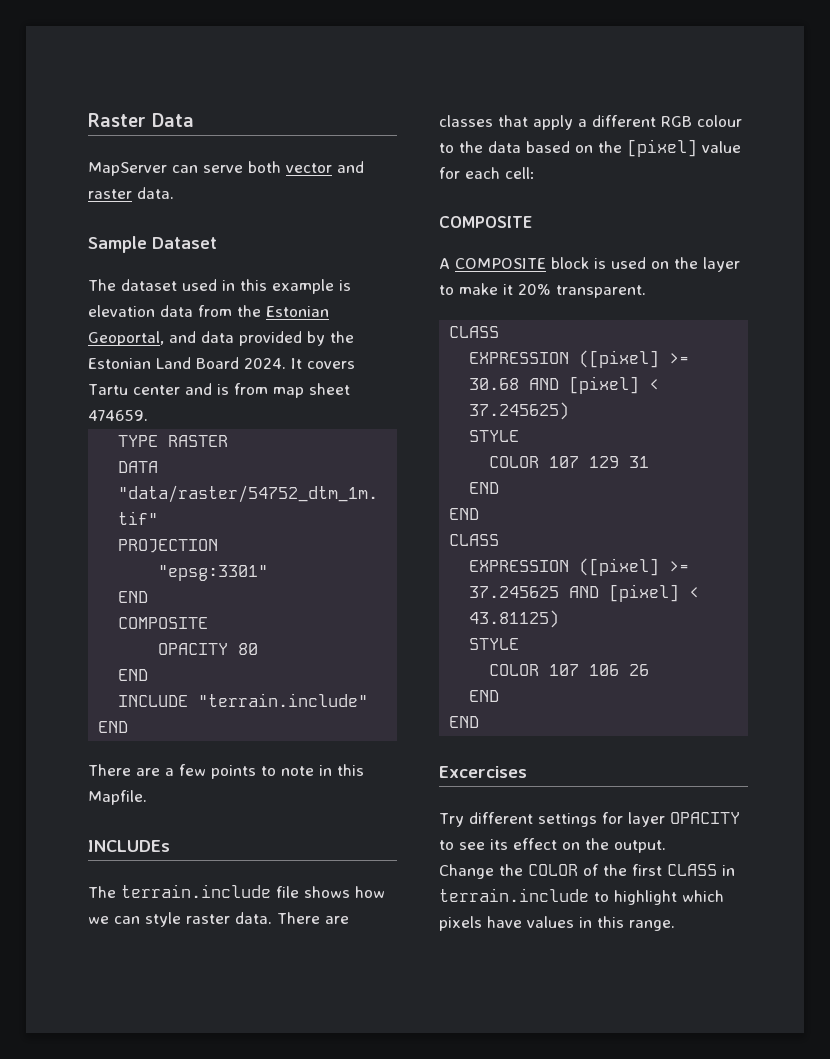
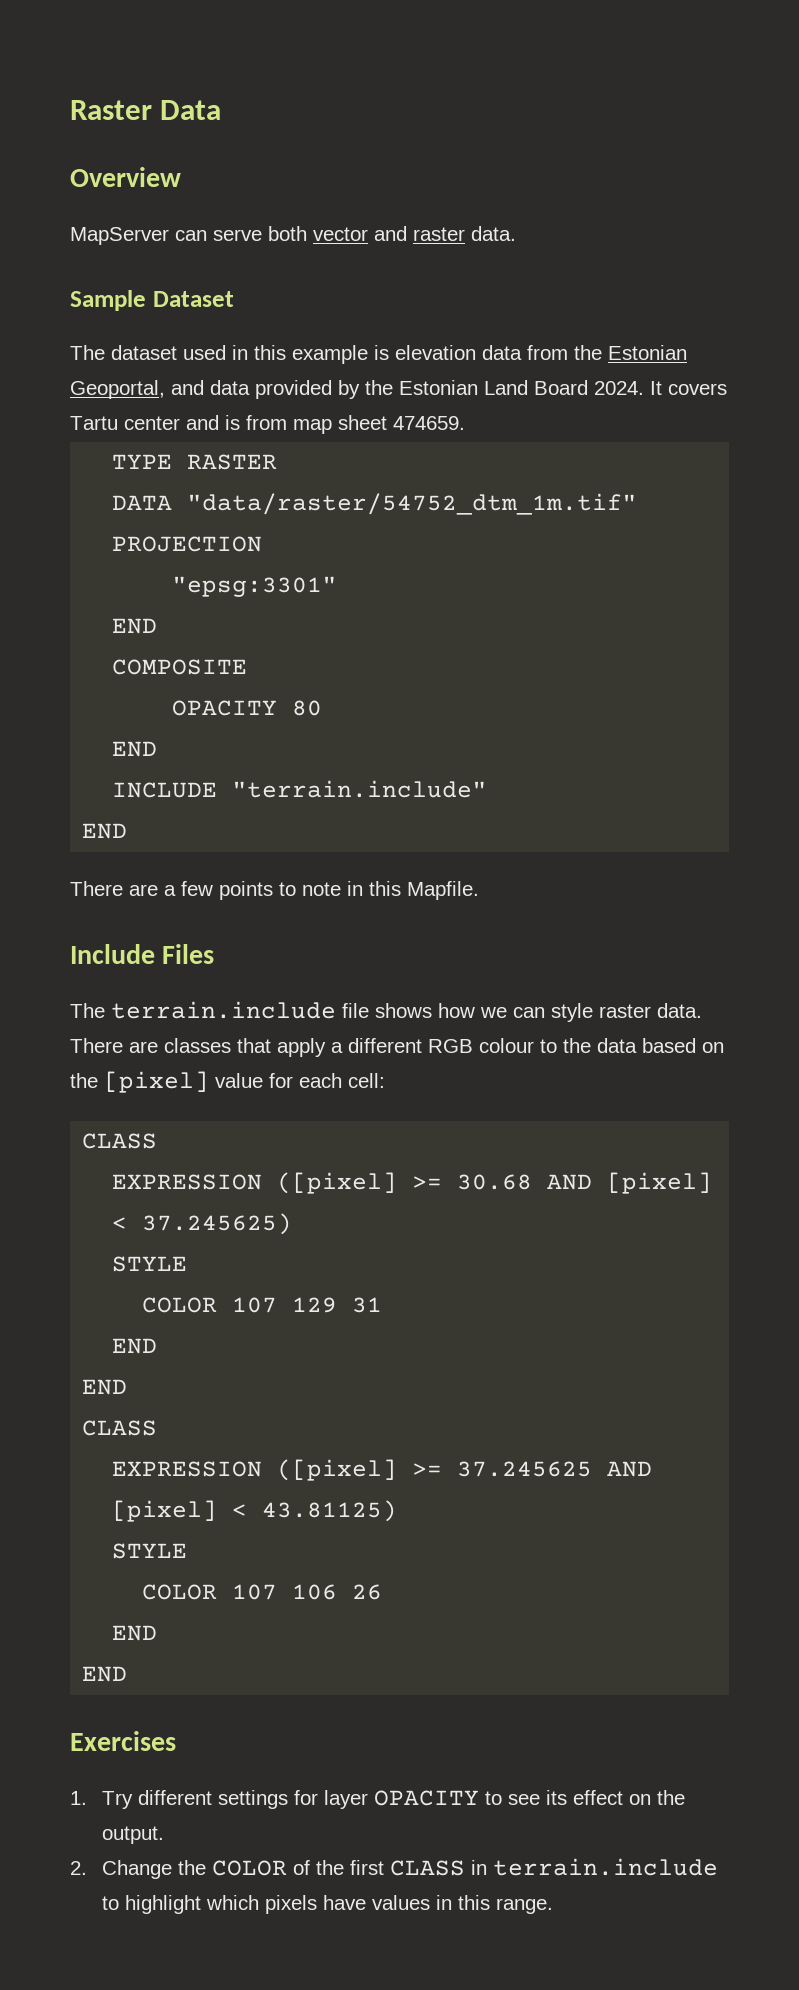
+ Overview
- INCLUDEs
+ Include Files
  There are classes that apply a different RGB colour to the data based on the [pixel] value for each cell:
- COMPOSITE
- A COMPOSITE block is used on the layer to make it 20% transparent.
- Excercises
- Try different settings for layer OPACITY to see its effect on the output.
+ Exercises
+ 1. Try different settings for layer OPACITY to see its effect on the output.
- Change the COLOR of the first CLASS in terrain.include to highlight which pixels have values in this range.
+ 2. Change the COLOR of the first CLASS in terrain.include to highlight which pixels have values in this range.

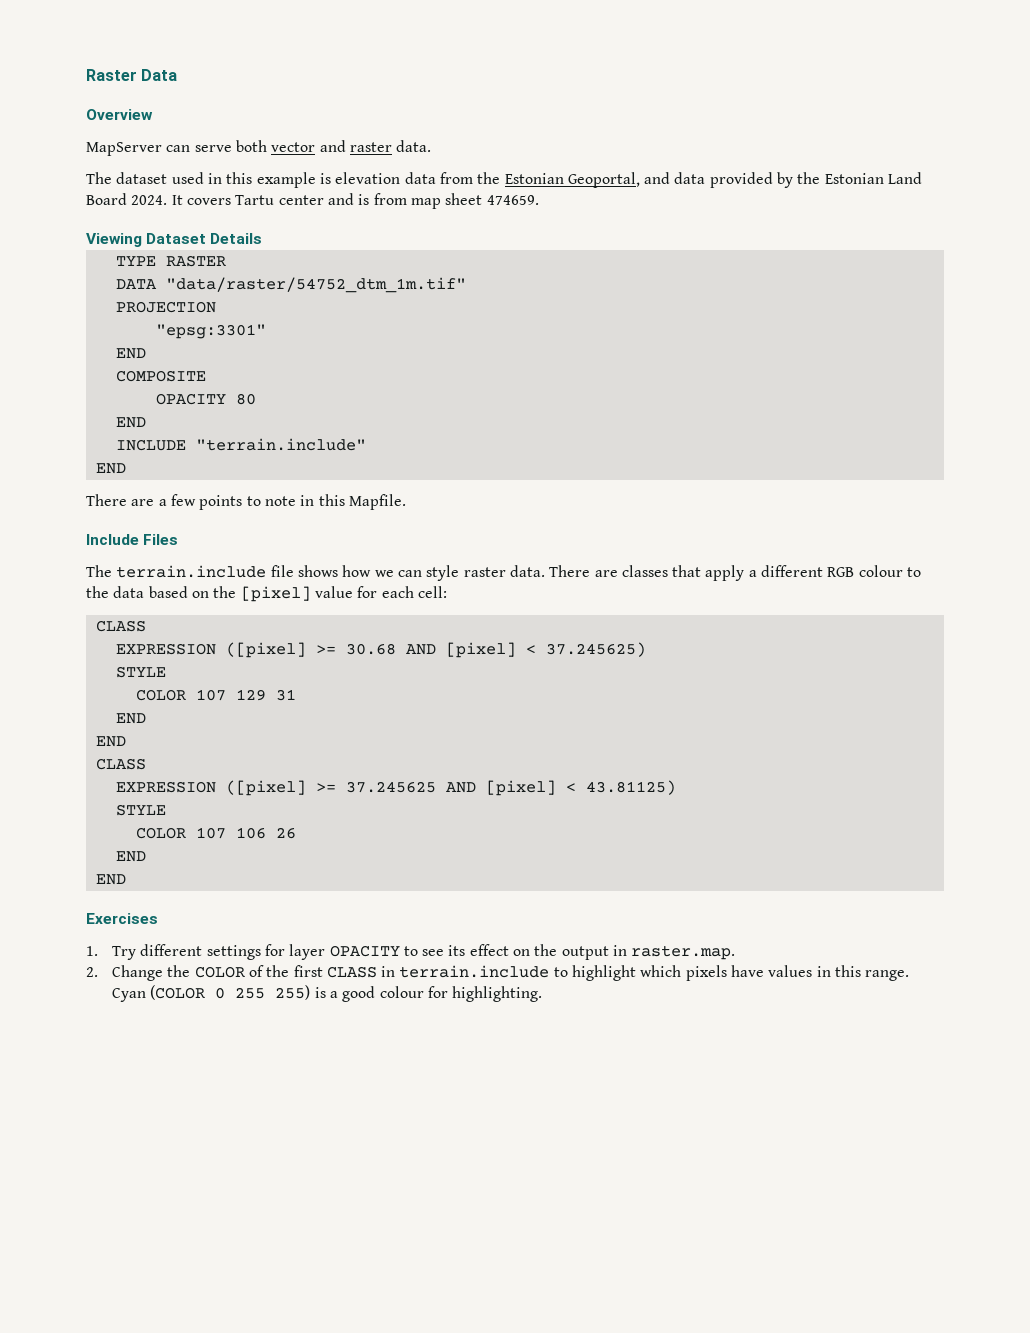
- Sample Dataset
+ Viewing Dataset Details
- 1. Try different settings for layer OPACITY to see its effect on the output.
+ 1. Try different settings for layer OPACITY to see its effect on the output in raster.map.
+ Cyan (COLOR 0 255 255) is a good colour for highlighting.

